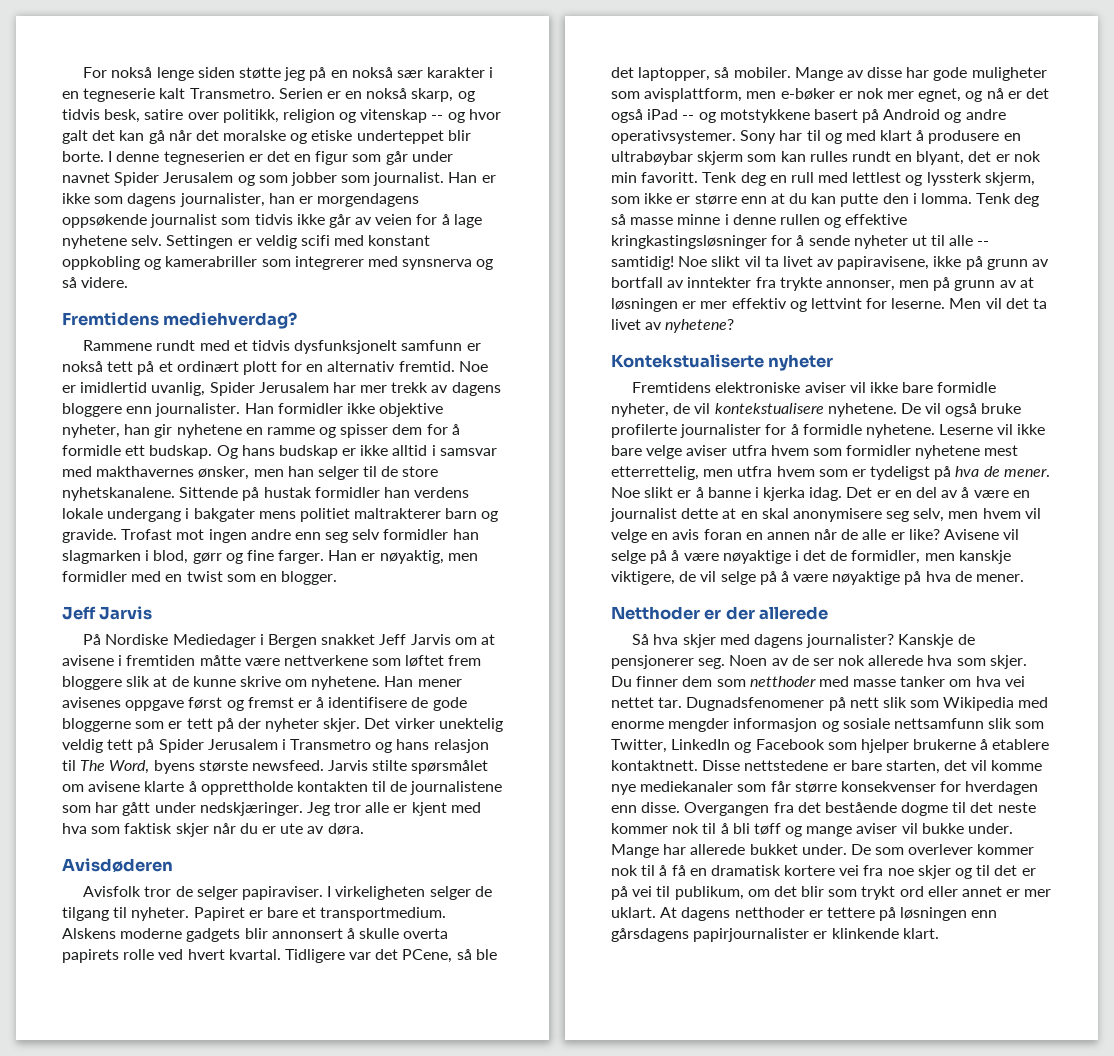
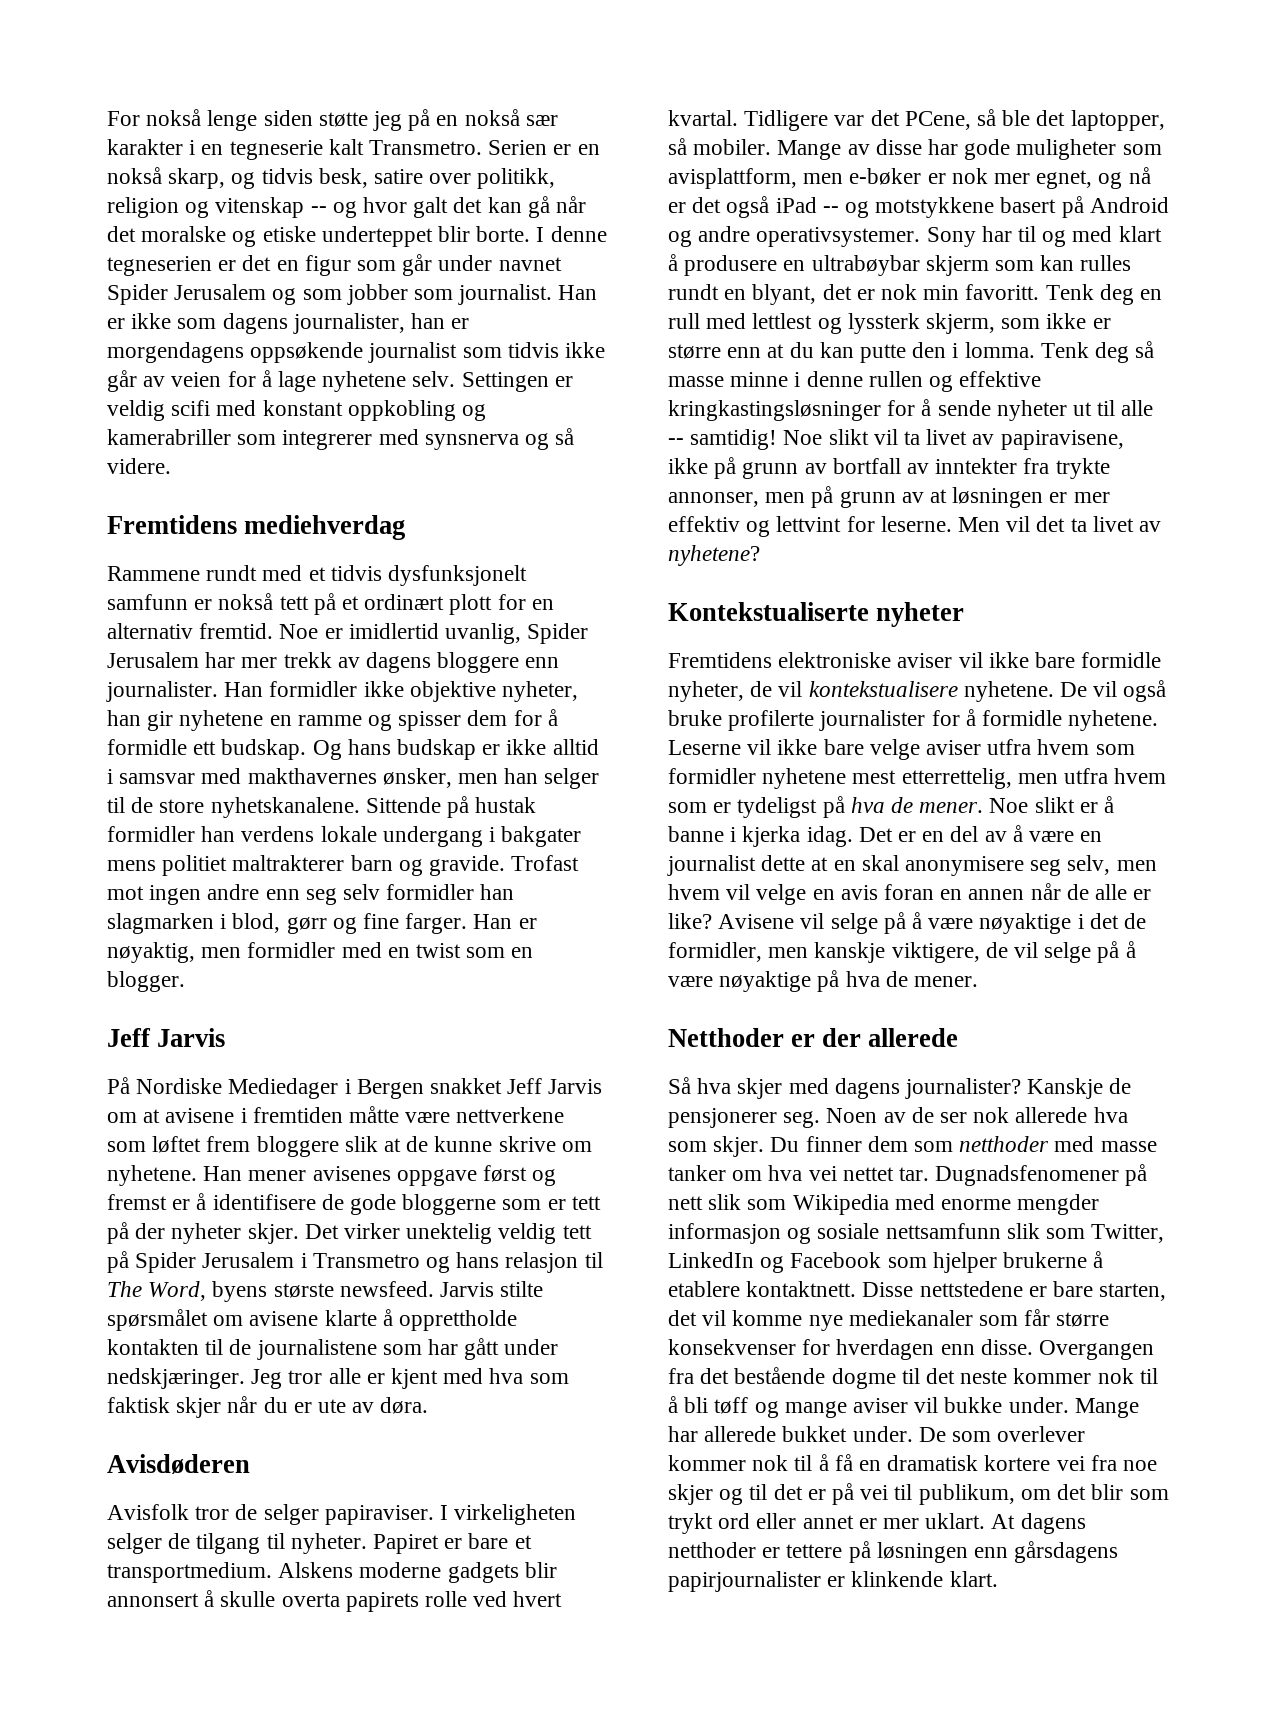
- Fremtidens mediehverdag?
+ Fremtidens mediehverdag

